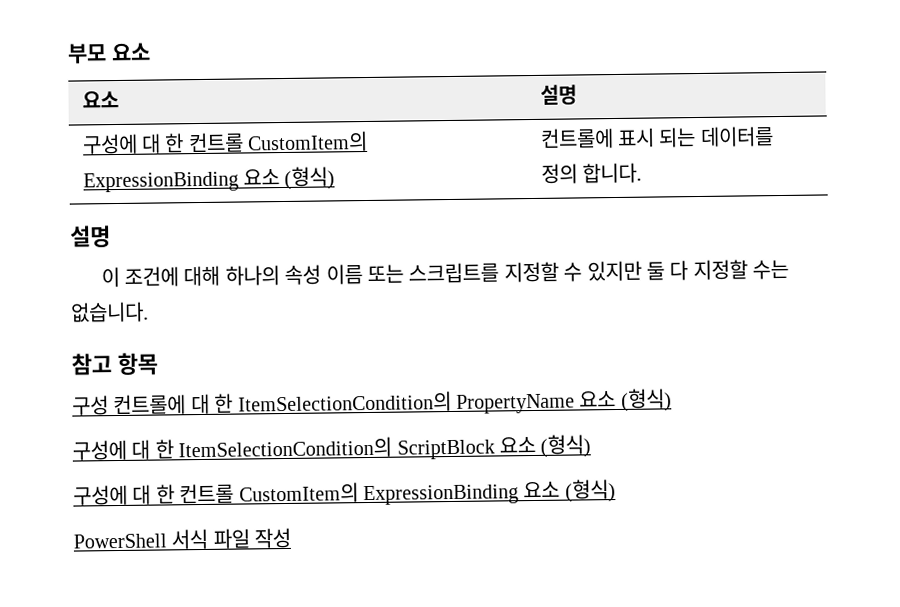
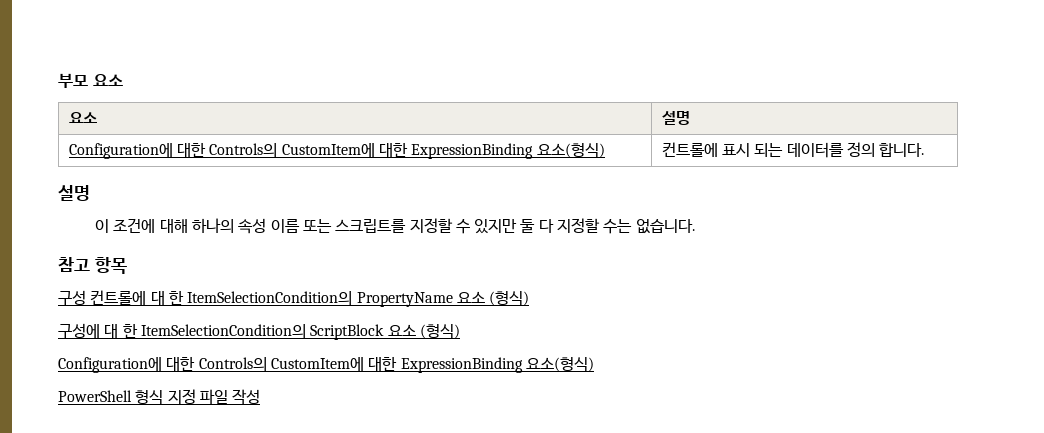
- 구성에 대 한 컨트롤 CustomItem의 ExpressionBinding 요소 (형식) | 컨트롤에 표시 되는 데이터를 정의 합니다.
+ Configuration에 대한 Controls의 CustomItem에 대한 ExpressionBinding 요소(형식) | 컨트롤에 표시 되는 데이터를 정의 합니다.
  구성에 대 한 ItemSelectionCondition의 ScriptBlock 요소 (형식)
- 구성에 대 한 컨트롤 CustomItem의 ExpressionBinding 요소 (형식)
+ Configuration에 대한 Controls의 CustomItem에 대한 ExpressionBinding 요소(형식)
- PowerShell 서식 파일 작성
+ PowerShell 형식 지정 파일 작성

